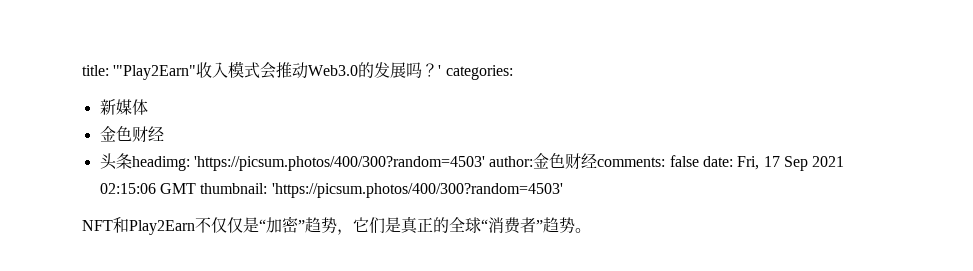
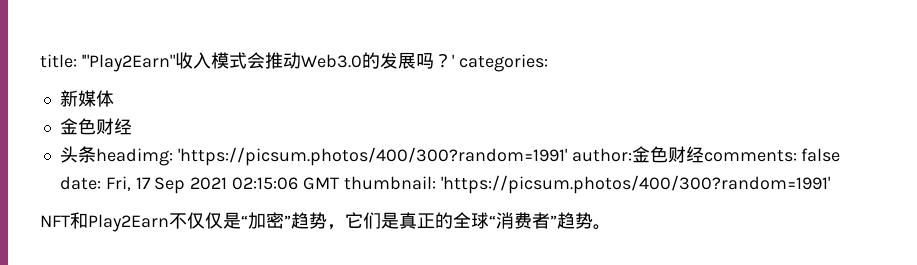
- 头条headimg: 'https://picsum.photos/400/300?random=4503' author:金色财经comments: false date: Fri, 17 Sep 2021 02:15:06 GMT thumbnail: 'https://picsum.photos/400/300?random=4503'
+ 头条headimg: 'https://picsum.photos/400/300?random=1991' author:金色财经comments: false date: Fri, 17 Sep 2021 02:15:06 GMT thumbnail: 'https://picsum.photos/400/300?random=1991'

